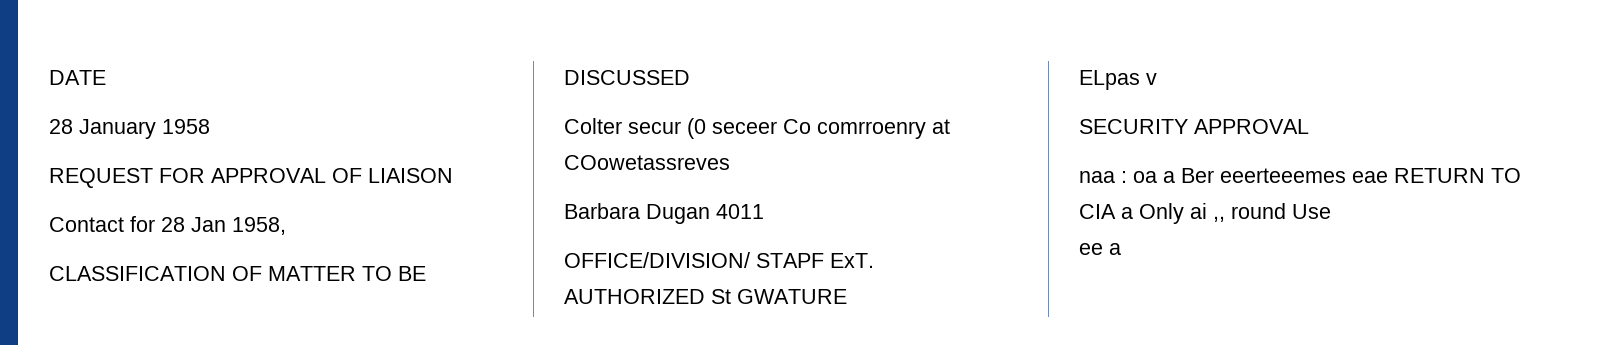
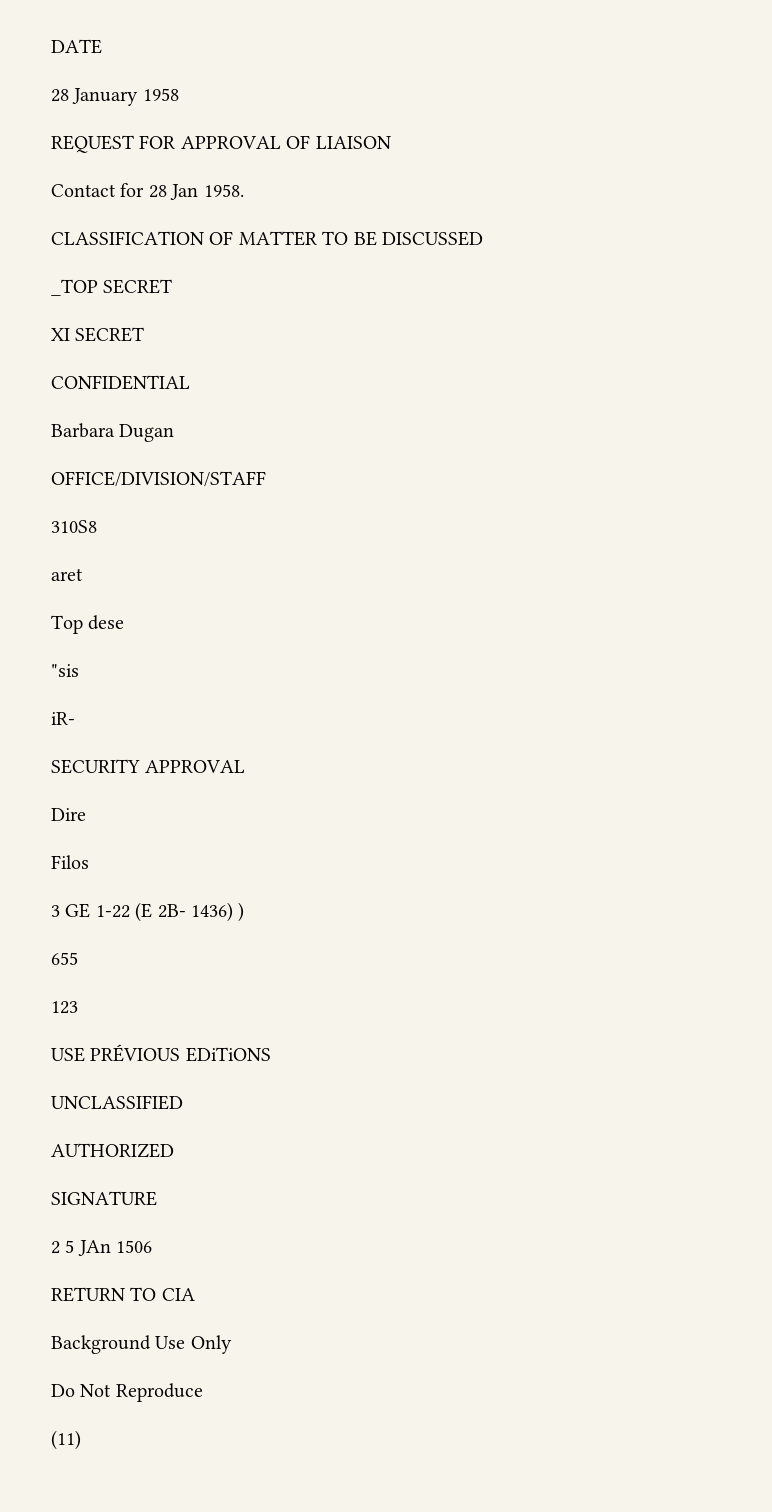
- Contact for 28 Jan 1958,
+ Contact for 28 Jan 1958.
- Colter secur (0 seceer Co comrroenry at COowetassreves
- Barbara Dugan 4011
- OFFICE/DIVISION/ STAPF ExT. AUTHORIZED St GWATURE
- ELpas v
+ _TOP SECRET
+ XI SECRET
+ CONFIDENTIAL
+ Barbara Dugan
+ OFFICE/DIVISION/STAFF
+ 310S8
+ aret
+ Top dese
+ "sis
+ iR-
  SECURITY APPROVAL
- naa : oa a Ber eeerteeemes eae RETURN TO CIA a Only ai ,, round Use
- ee a
+ Dire
+ Filos
+ 3 GE 1-22 (E 2B- 1436) )
+ 655
+ 123
+ USE PRÉVIOUS EDiTiONS
+ UNCLASSIFIED
+ AUTHORIZED
+ SIGNATURE
+ 2 5 JAn 1506
+ RETURN TO CIA
+ Background Use Only
+ Do Not Reproduce
+ (11)

